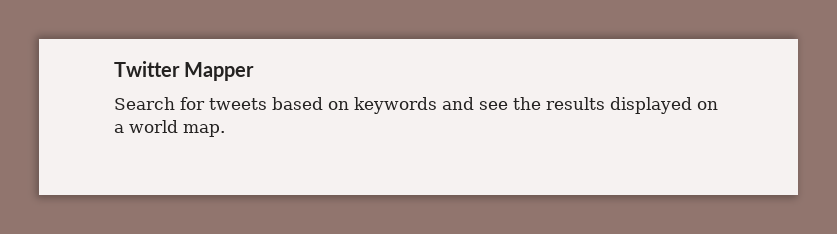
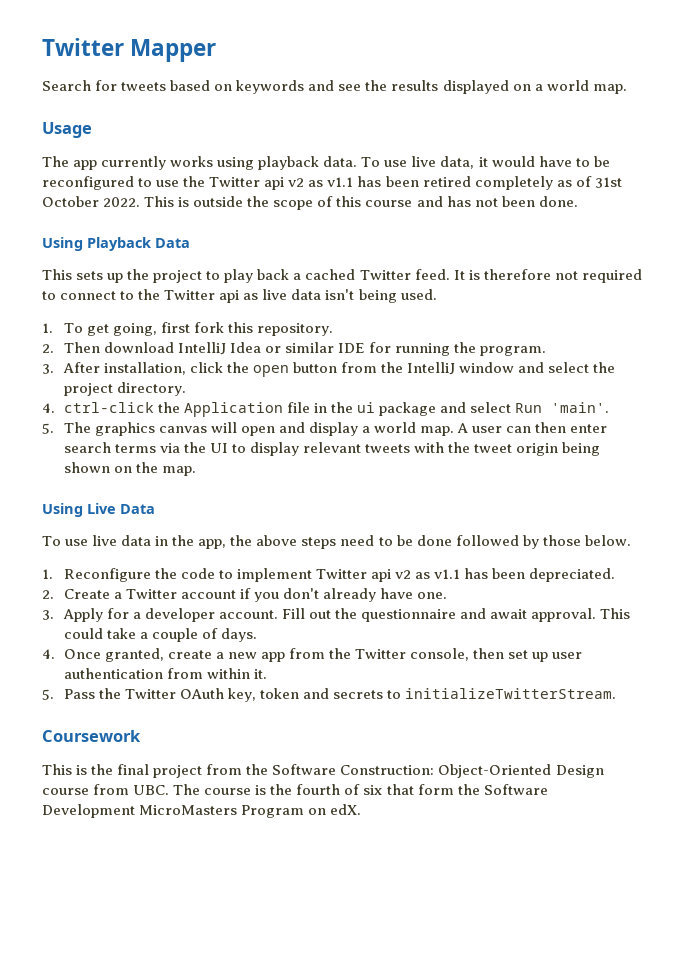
+ Usage
+ The app currently works using playback data. To use live data, it would have to be reconfigured to use the Twitter api v2 as v1.1 has been retired completely as of 31st October 2022. This is outside the scope of this course and has not been done.
+ Using Playback Data
+ This sets up the project to play back a cached Twitter feed. It is therefore not required to connect to the Twitter api as live data isn't being used.
+ 1. To get going, first fork this repository.
+ 2. Then download IntelliJ Idea or similar IDE for running the program.
+ 3. After installation, click the open button from the IntelliJ window and select the project directory.
+ 4. ctrl-click the Application file in the ui package and select Run 'main'.
+ 5. The graphics canvas will open and display a world map. A user can then enter search terms via the UI to display relevant tweets with the tweet origin being shown on the map.
+ Using Live Data
+ To use live data in the app, the above steps need to be done followed by those below.
+ 1. Reconfigure the code to implement Twitter api v2 as v1.1 has been depreciated.
+ 2. Create a Twitter account if you don't already have one.
+ 3. Apply for a developer account. Fill out the questionnaire and await approval. This could take a couple of days.
+ 4. Once granted, create a new app from the Twitter console, then set up user authentication from within it.
+ 5. Pass the Twitter OAuth key, token and secrets to initializeTwitterStream.
+ Coursework
+ This is the final project from the Software Construction: Object-Oriented Design course from UBC. The course is the fourth of six that form the Software Development MicroMasters Program on edX.

